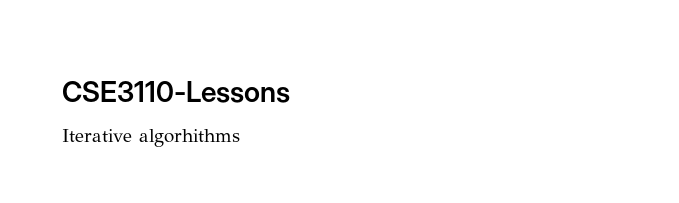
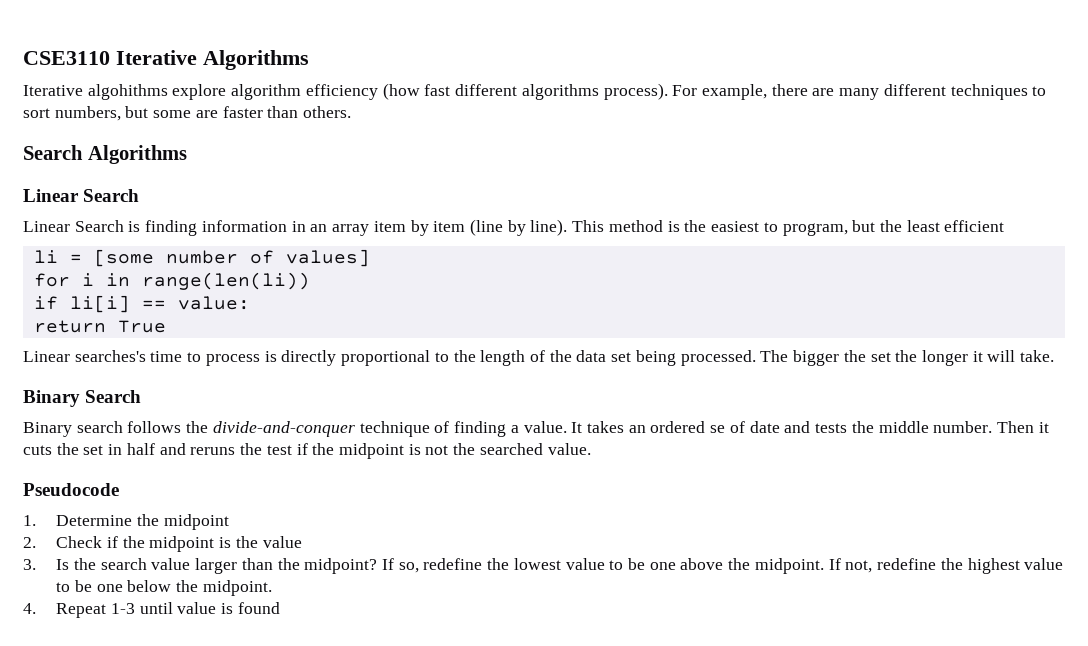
- CSE3110-Lessons
- Iterative algorhithms
+ CSE3110 Iterative Algorithms
+ Iterative algohithms explore algorithm efficiency (how fast different algorithms process). For example, there are many different techniques to sort numbers, but some are faster than others.
+ Search Algorithms
+ Linear Search
+ Linear Search is finding information in an array item by item (line by line). This method is the easiest to program, but the least efficient
+ li = [some number of values]
+ for i in range(len(li))
+ if li[i] == value:
+ return True
+ Linear searches's time to process is directly proportional to the length of the data set being processed. The bigger the set the longer it will take.
+ Binary Search
+ Binary search follows the divide-and-conquer technique of finding a value. It takes an ordered se of date and tests the middle number. Then it cuts the set in half and reruns the test if the midpoint is not the searched value.
+ Pseudocode
+ 1. Determine the midpoint
+ 2. Check if the midpoint is the value
+ 3. Is the search value larger than the midpoint? If so, redefine the lowest value to be one above the midpoint. If not, redefine the highest value to be one below the midpoint.
+ 4. Repeat 1-3 until value is found

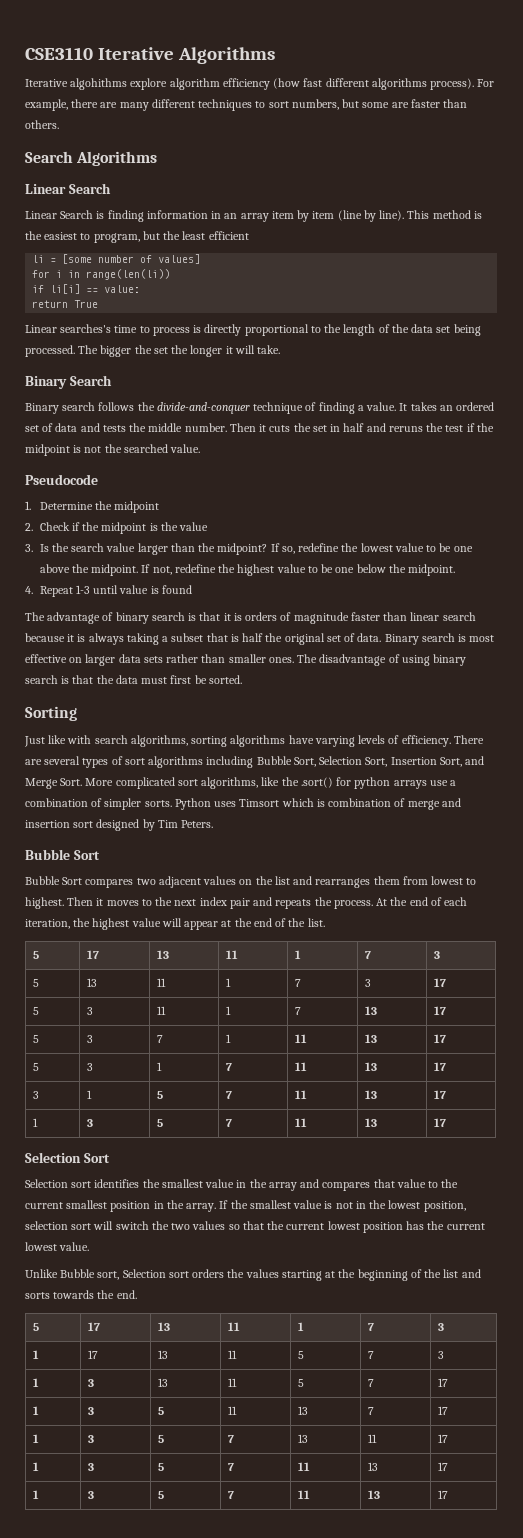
- It takes an ordered se of date and tests the middle number.
+ It takes an ordered set of data and tests the middle number.
+ The advantage of binary search is that it is orders of magnitude faster than linear search because it is always taking a subset that is half the original set of data. Binary search is most effective on larger data sets rather than smaller ones. The disadvantage of using binary search is that the data must first be sorted.
+ Sorting
+ Just like with search algorithms, sorting algorithms have varying levels of efficiency. There are several types of sort algorithms including Bubble Sort, Selection Sort, Insertion Sort, and Merge Sort. More complicated sort algorithms, like the .sort() for python arrays use a combination of simpler sorts. Python uses Timsort which is combination of merge and insertion sort designed by Tim Peters.
+ Bubble Sort
+ Bubble Sort compares two adjacent values on the list and rearranges them from lowest to highest. Then it moves to the next index pair and repeats the process. At the end of each iteration, the highest value will appear at the end of the list.
+ 5 | 17 | 13 | 11 | 1 | 7 | 3
+ 5 | 13 | 11 | 1 | 7 | 3 | 17
+ 5 | 3 | 11 | 1 | 7 | 13 | 17
+ 5 | 3 | 7 | 1 | 11 | 13 | 17
+ 5 | 3 | 1 | 7 | 11 | 13 | 17
+ 3 | 1 | 5 | 7 | 11 | 13 | 17
+ 1 | 3 | 5 | 7 | 11 | 13 | 17
+ Selection Sort
+ Selection sort identifies the smallest value in the array and compares that value to the current smallest position in the array. If the smallest value is not in the lowest position, selection sort will switch the two values so that the current lowest position has the current lowest value.
+ Unlike Bubble sort, Selection sort orders the values starting at the beginning of the list and sorts towards the end.
+ 5 | 17 | 13 | 11 | 1 | 7 | 3
+ 1 | 17 | 13 | 11 | 5 | 7 | 3
+ 1 | 3 | 13 | 11 | 5 | 7 | 17
+ 1 | 3 | 5 | 11 | 13 | 7 | 17
+ 1 | 3 | 5 | 7 | 13 | 11 | 17
+ 1 | 3 | 5 | 7 | 11 | 13 | 17
+ 1 | 3 | 5 | 7 | 11 | 13 | 17

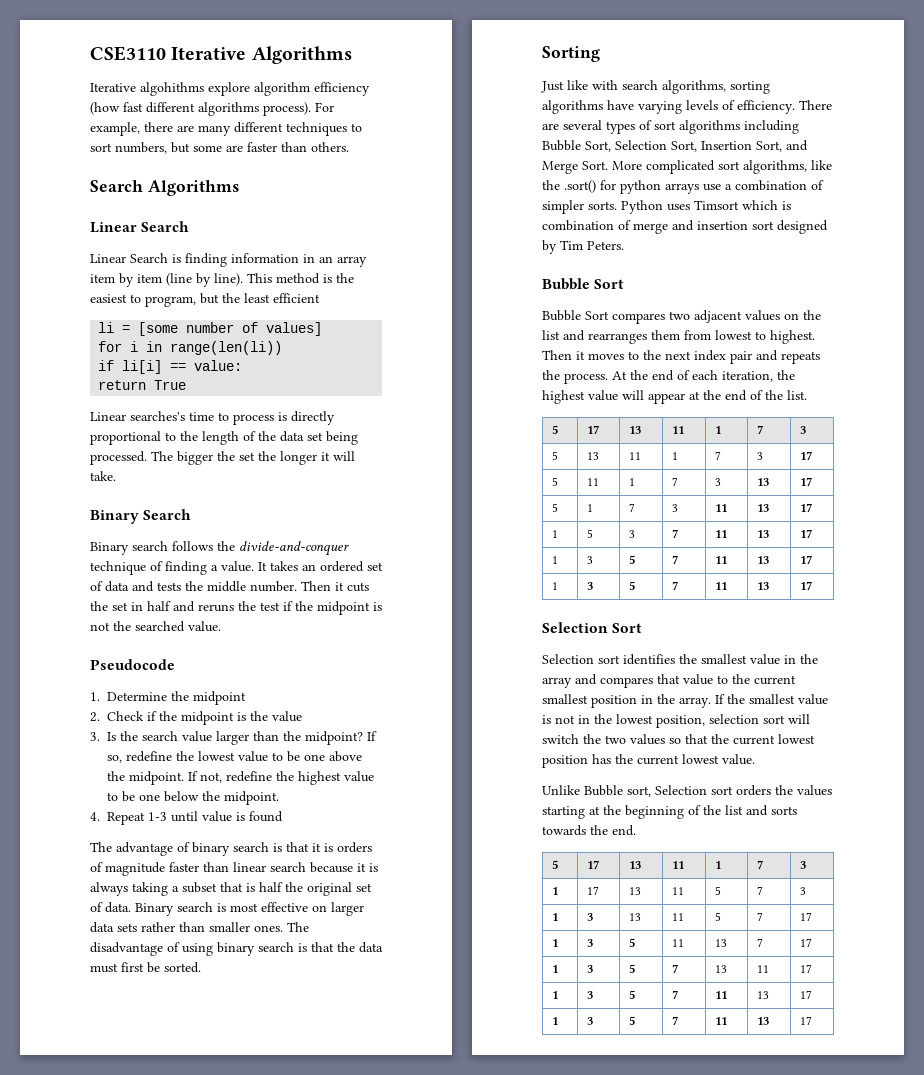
- 5 | 3 | 11 | 1 | 7 | 13 | 17
- 5 | 3 | 7 | 1 | 11 | 13 | 17
- 5 | 3 | 1 | 7 | 11 | 13 | 17
- 3 | 1 | 5 | 7 | 11 | 13 | 17
+ 5 | 11 | 1 | 7 | 3 | 13 | 17
+ 5 | 1 | 7 | 3 | 11 | 13 | 17
+ 1 | 5 | 3 | 7 | 11 | 13 | 17
+ 1 | 3 | 5 | 7 | 11 | 13 | 17

